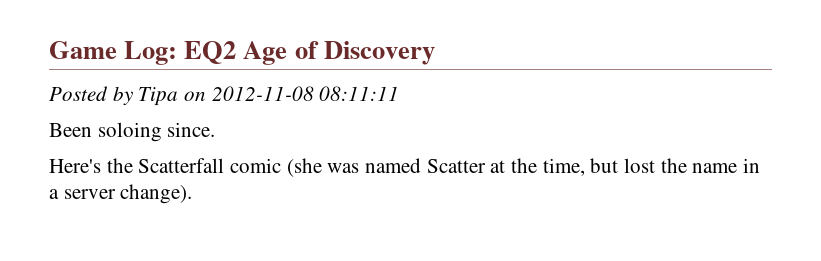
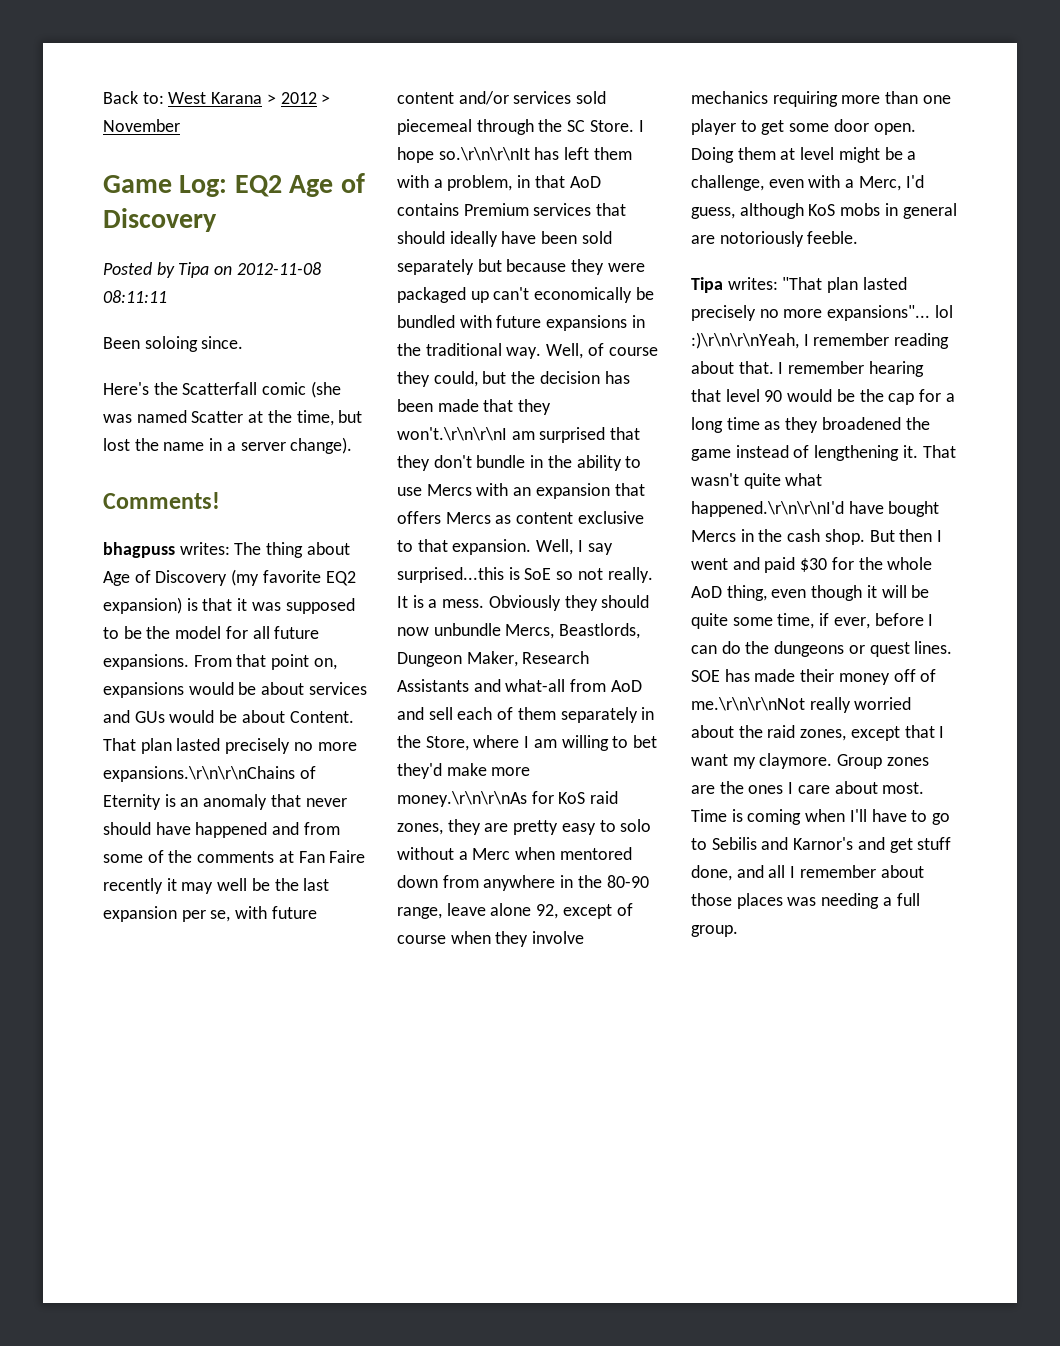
+ Back to: West Karana > 2012 > November
+ Comments!
+ bhagpuss writes: The thing about Age of Discovery (my favorite EQ2 expansion) is that it was supposed to be the model for all future expansions. From that point on, expansions would be about services and GUs would be about Content. That plan lasted precisely no more expansions.\r\n\r\nChains of Eternity is an anomaly that never should have happened and from some of the comments at Fan Faire recently it may well be the last expansion per se, with future content and/or services sold piecemeal through the SC Store. I hope so.\r\n\r\nIt has left them with a problem, in that AoD contains Premium services that should ideally have been sold separately but because they were packaged up can't economically be bundled with future expansions in the traditional way. Well, of course they could, but the decision has been made that they won't.\r\n\r\nI am surprised that they don't bundle in the ability to use Mercs with an expansion that offers Mercs as content exclusive to that expansion. Well, I say surprised...this is SoE so not really. It is a mess. Obviously they should now unbundle Mercs, Beastlords, Dungeon Maker, Research Assistants and what-all from AoD and sell each of them separately in the Store, where I am willing to bet they'd make more money.\r\n\r\nAs for KoS raid zones, they are pretty easy to solo without a Merc when mentored down from anywhere in the 80-90 range, leave alone 92, except of course when they involve mechanics requiring more than one player to get some door open. Doing them at level might be a challenge, even with a Merc, I'd guess, although KoS mobs in general are notoriously feeble.
+ Tipa writes: "That plan lasted precisely no more expansions"... lol :)\r\n\r\nYeah, I remember reading about that. I remember hearing that level 90 would be the cap for a long time as they broadened the game instead of lengthening it. That wasn't quite what happened.\r\n\r\nI'd have bought Mercs in the cash shop. But then I went and paid $30 for the whole AoD thing, even though it will be quite some time, if ever, before I can do the dungeons or quest lines. SOE has made their money off of me.\r\n\r\nNot really worried about the raid zones, except that I want my claymore. Group zones are the ones I care about most. Time is coming when I'll have to go to Sebilis and Karnor's and get stuff done, and all I remember about those places was needing a full group.

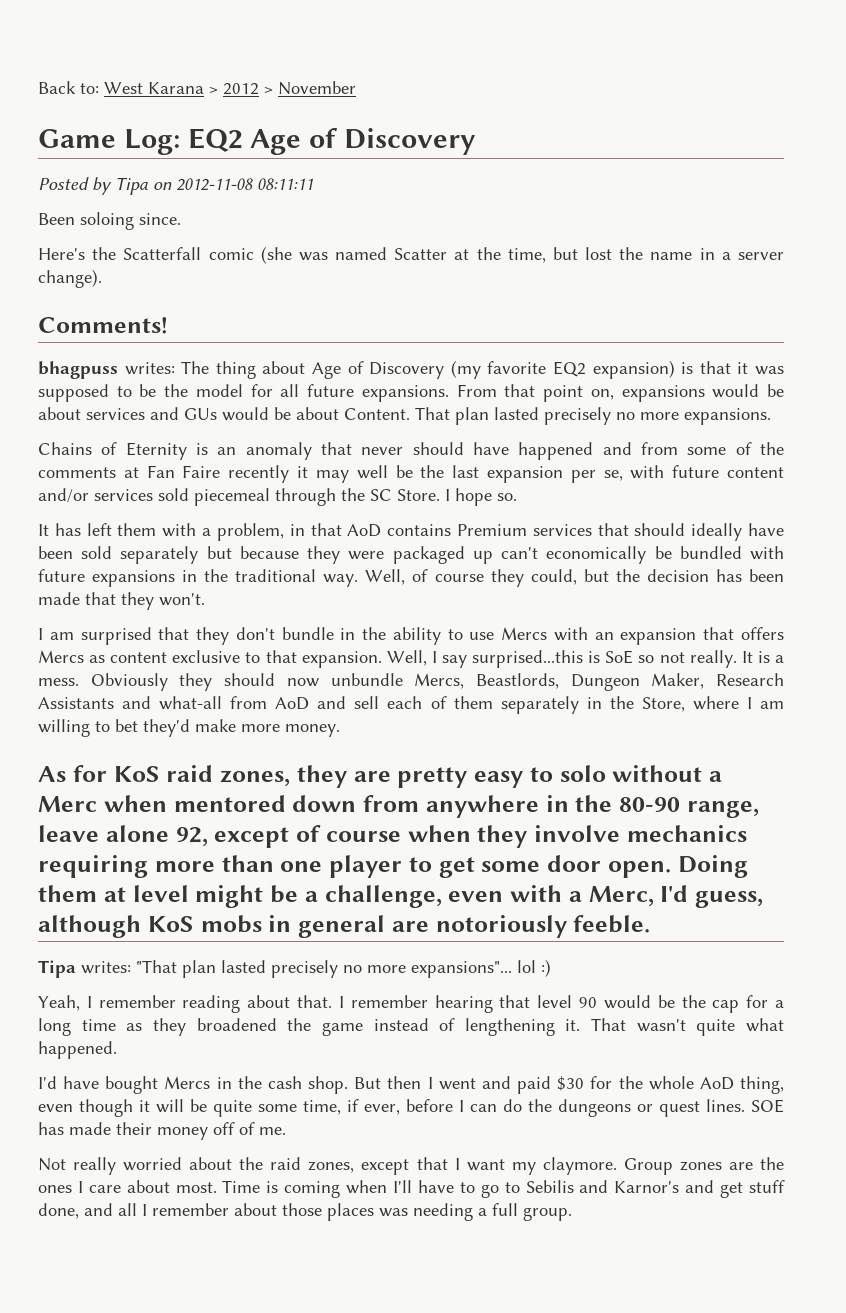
- That plan lasted precisely no more expansions.\r\n\r\nChains of Eternity is an anomaly that never should have happened and from some of the comments at Fan Faire recently it may well be the last expansion per se, with future content and/or services sold piecemeal through the SC Store.
+ That plan lasted precisely no more expansions.
+ Chains of Eternity is an anomaly that never should have happened and from some of the comments at Fan Faire recently it may well be the last expansion per se, with future content and/or services sold piecemeal through the SC Store.
- I hope so.\r\n\r\nIt has left them with a problem, in that AoD contains Premium services that should ideally have been sold separately but because they were packaged up can't economically be bundled with future expansions in the traditional way.
+ I hope so.
+ It has left them with a problem, in that AoD contains Premium services that should ideally have been sold separately but because they were packaged up can't economically be bundled with future expansions in the traditional way.
- Well, of course they could, but the decision has been made that they won't.\r\n\r\nI am surprised that they don't bundle in the ability to use Mercs with an expansion that offers Mercs as content exclusive to that expansion.
+ Well, of course they could, but the decision has been made that they won't.
+ I am surprised that they don't bundle in the ability to use Mercs with an expansion that offers Mercs as content exclusive to that expansion.
- Obviously they should now unbundle Mercs, Beastlords, Dungeon Maker, Research Assistants and what-all from AoD and sell each of them separately in the Store, where I am willing to bet they'd make more money.\r\n\r\nAs for KoS raid zones, they are pretty easy to solo without a Merc when mentored down from anywhere in the 80-90 range, leave alone 92, except of course when they involve mechanics requiring more than one player to get some door open.
+ Obviously they should now unbundle Mercs, Beastlords, Dungeon Maker, Research Assistants and what-all from AoD and sell each of them separately in the Store, where I am willing to bet they'd make more money.
+ As for KoS raid zones, they are pretty easy to solo without a Merc when mentored down from anywhere in the 80-90 range, leave alone 92, except of course when they involve mechanics requiring more than one player to get some door open.
- Tipa writes: "That plan lasted precisely no more expansions"... lol :)\r\n\r\nYeah, I remember reading about that.
+ Tipa writes: "That plan lasted precisely no more expansions"... lol :)
+ Yeah, I remember reading about that.
- That wasn't quite what happened.\r\n\r\nI'd have bought Mercs in the cash shop.
+ That wasn't quite what happened.
+ I'd have bought Mercs in the cash shop.
- SOE has made their money off of me.\r\n\r\nNot really worried about the raid zones, except that I want my claymore.
+ SOE has made their money off of me.
+ Not really worried about the raid zones, except that I want my claymore.

